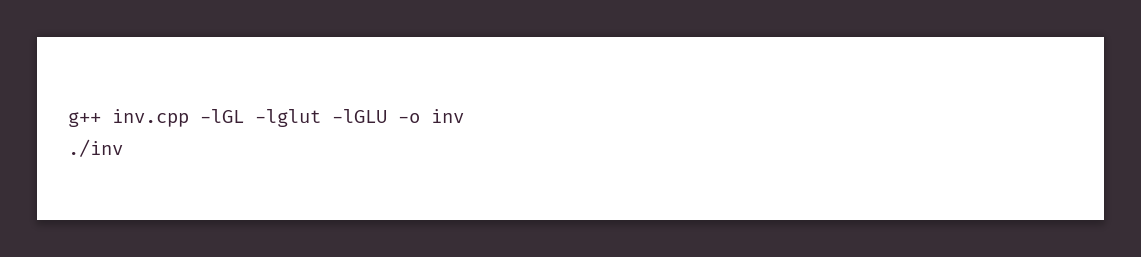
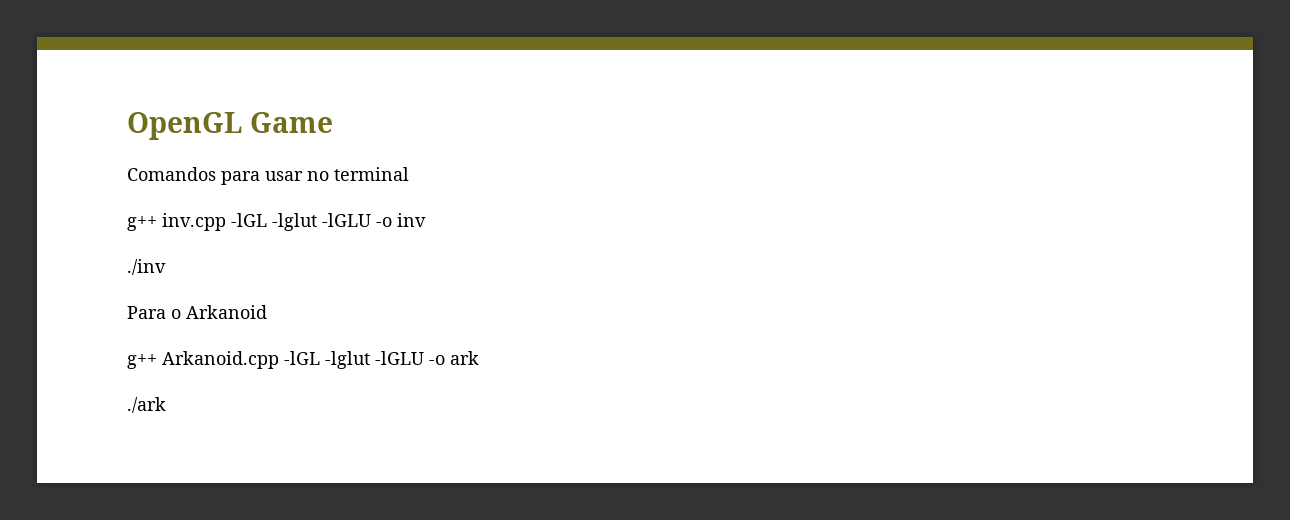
+ OpenGL Game
+ Comandos para usar no terminal
+ Para o Arkanoid
+ g++ Arkanoid.cpp -lGL -lglut -lGLU -o ark
+ ./ark

